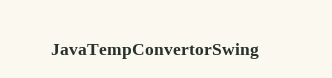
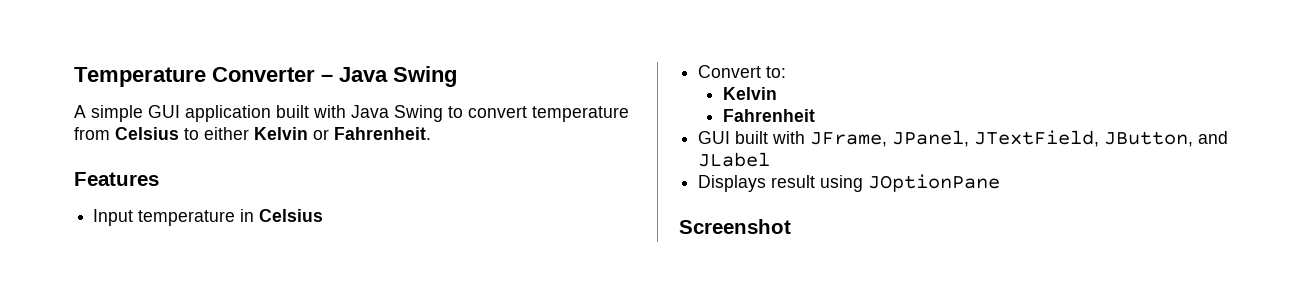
- JavaTempConvertorSwing
+ Temperature Converter – Java Swing
+ A simple GUI application built with Java Swing to convert temperature from Celsius to either Kelvin or Fahrenheit.
+ Features
+ Input temperature in Celsius
+ Convert to:
+ Kelvin
+ Fahrenheit
+ GUI built with JFrame, JPanel, JTextField, JButton, and JLabel
+ Displays result using JOptionPane
+ Screenshot

